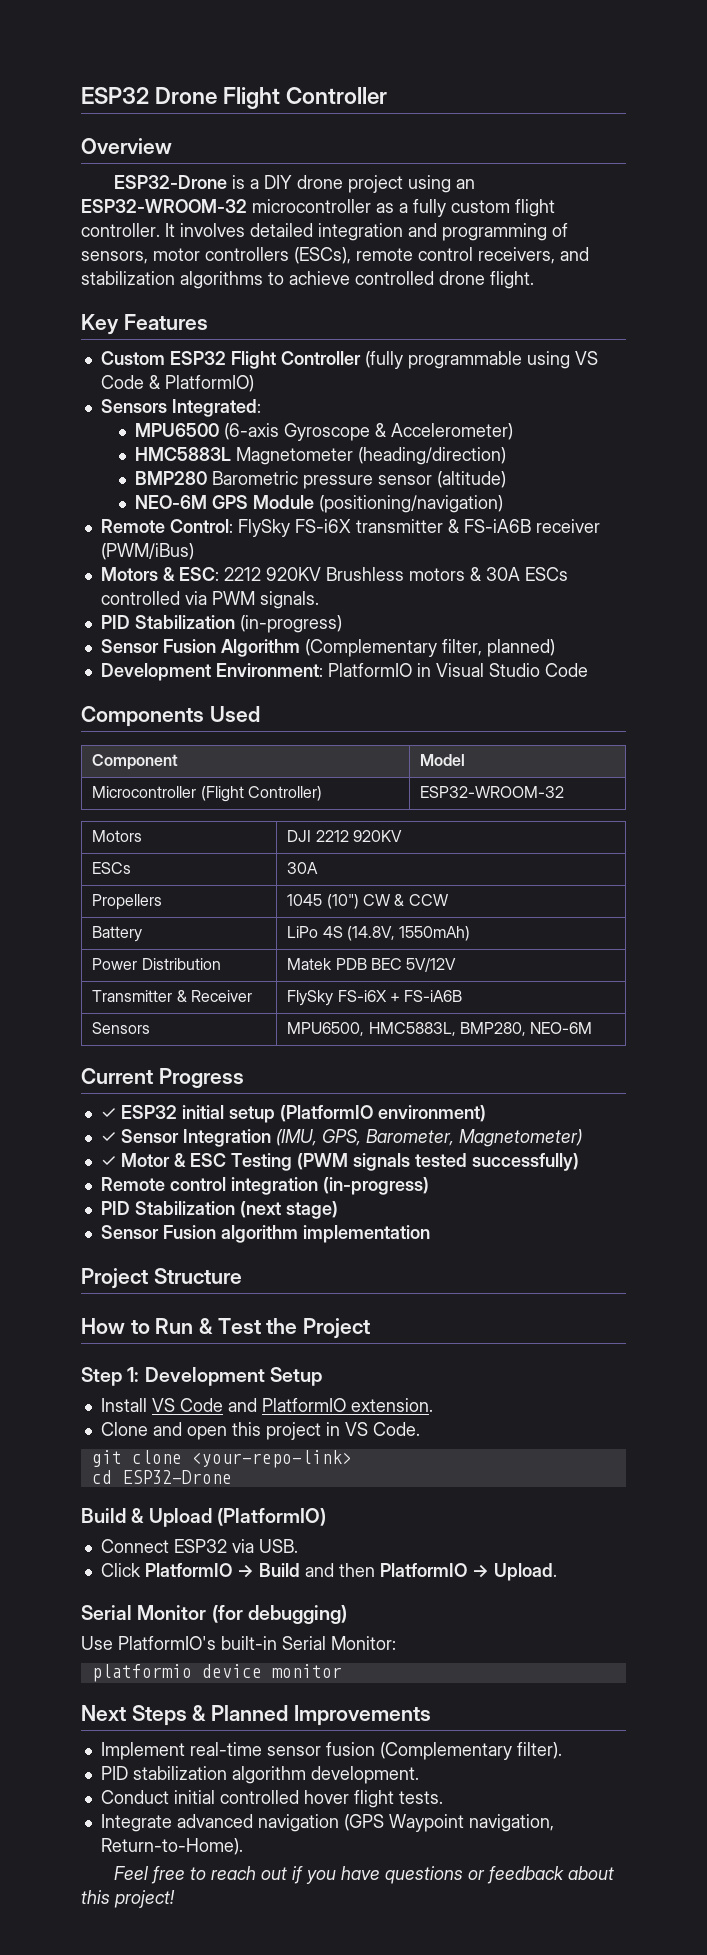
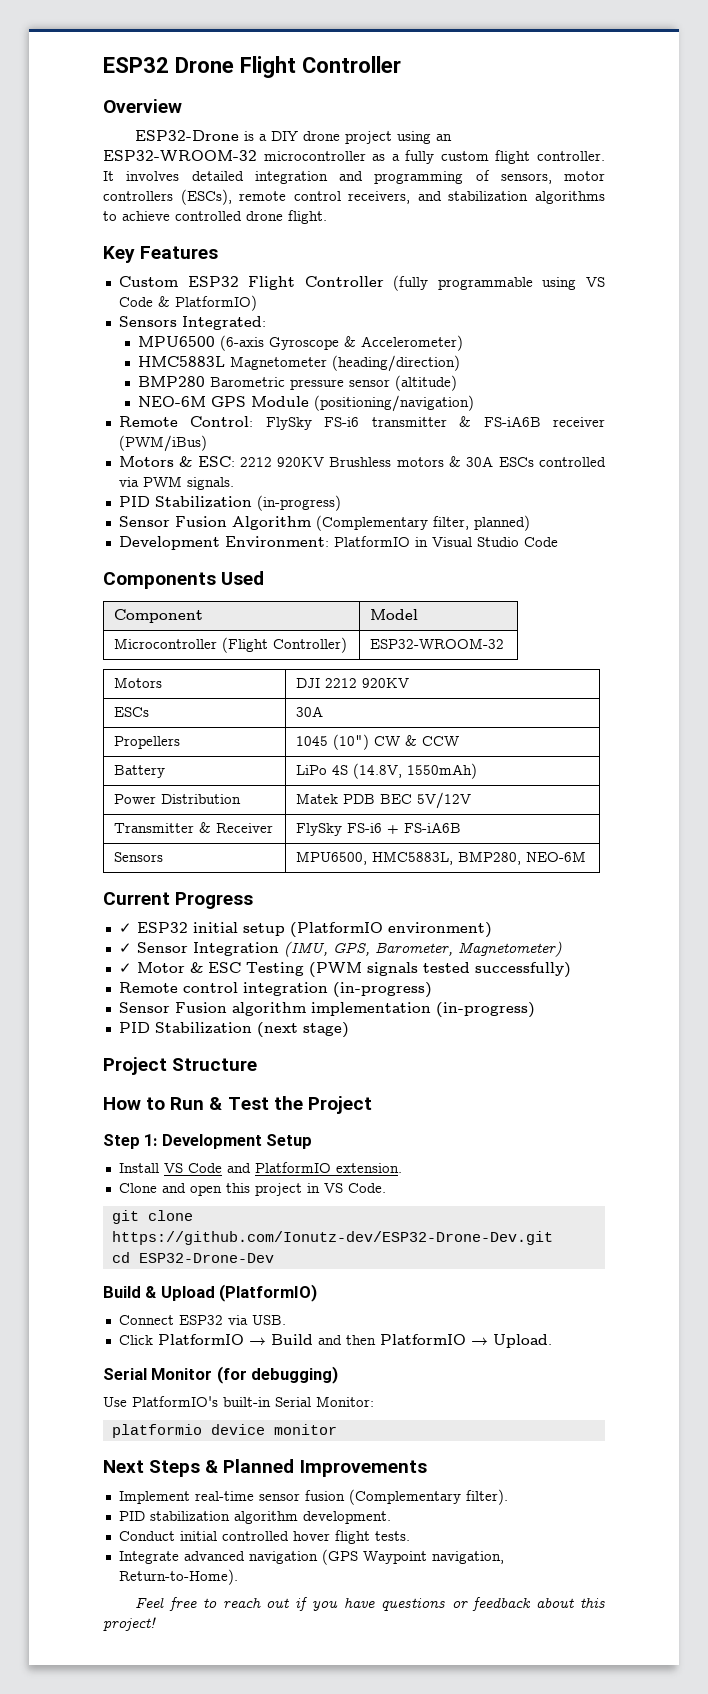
- Remote Control: FlySky FS-i6X transmitter & FS-iA6B receiver (PWM/iBus)
+ Remote Control: FlySky FS-i6 transmitter & FS-iA6B receiver (PWM/iBus)
- Transmitter & Receiver | FlySky FS-i6X + FS-iA6B
+ Transmitter & Receiver | FlySky FS-i6 + FS-iA6B
+ Sensor Fusion algorithm implementation (in-progress)
- Sensor Fusion algorithm implementation
- git clone <your-repo-link>
+ git clone https://github.com/Ionutz-dev/ESP32-Drone-Dev.git
- cd ESP32-Drone
+ cd ESP32-Drone-Dev

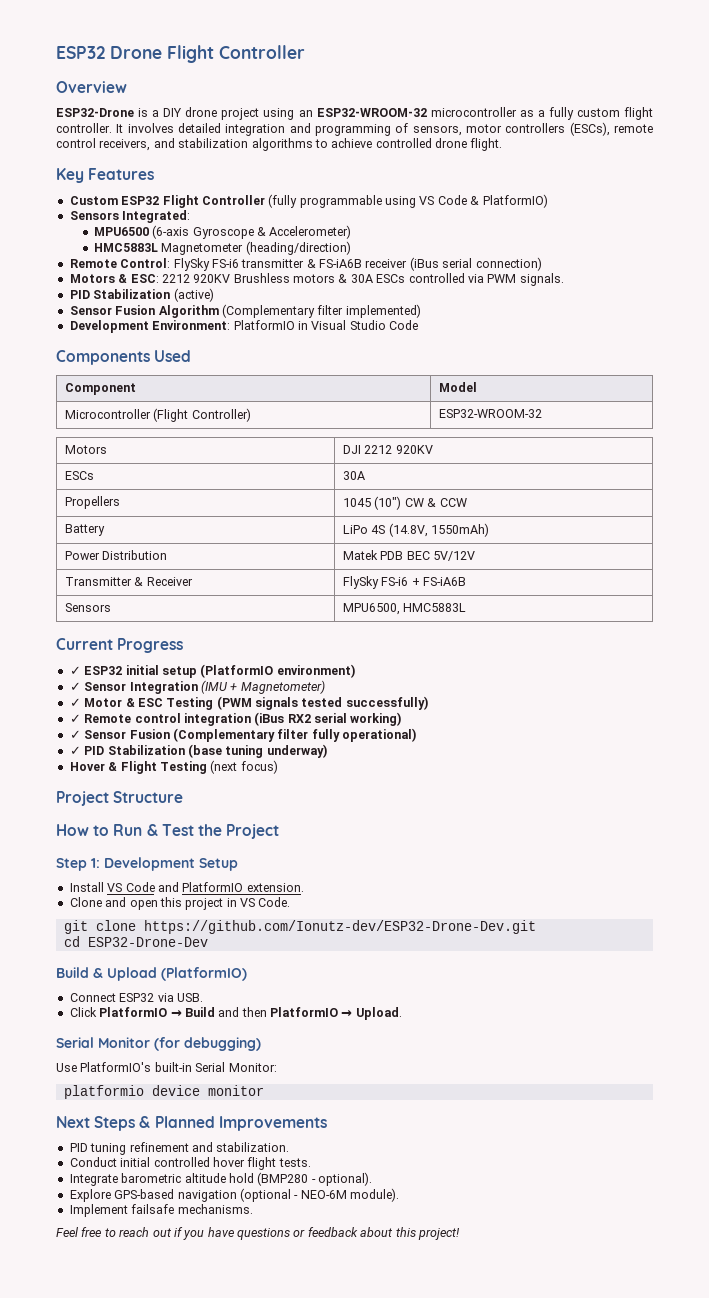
- BMP280 Barometric pressure sensor (altitude)
- NEO-6M GPS Module (positioning/navigation)
- Remote Control: FlySky FS-i6 transmitter & FS-iA6B receiver (PWM/iBus)
+ Remote Control: FlySky FS-i6 transmitter & FS-iA6B receiver (iBus serial connection)
- PID Stabilization (in-progress)
+ PID Stabilization (active)
- Sensor Fusion Algorithm (Complementary filter, planned)
+ Sensor Fusion Algorithm (Complementary filter implemented)
- Sensors | MPU6500, HMC5883L, BMP280, NEO-6M
+ Sensors | MPU6500, HMC5883L
- ✓ Sensor Integration (IMU, GPS, Barometer, Magnetometer)
+ ✓ Sensor Integration (IMU + Magnetometer)
- Remote control integration (in-progress)
- Sensor Fusion algorithm implementation (in-progress)
- PID Stabilization (next stage)
+ ✓ Remote control integration (iBus RX2 serial working)
+ ✓ Sensor Fusion (Complementary filter fully operational)
+ ✓ PID Stabilization (base tuning underway)
+ Hover & Flight Testing (next focus)
- Implement real-time sensor fusion (Complementary filter).
- PID stabilization algorithm development.
+ PID tuning refinement and stabilization.
- Integrate advanced navigation (GPS Waypoint navigation, Return-to-Home).
+ Integrate barometric altitude hold (BMP280 - optional).
+ Explore GPS-based navigation (optional - NEO-6M module).
+ Implement failsafe mechanisms.

